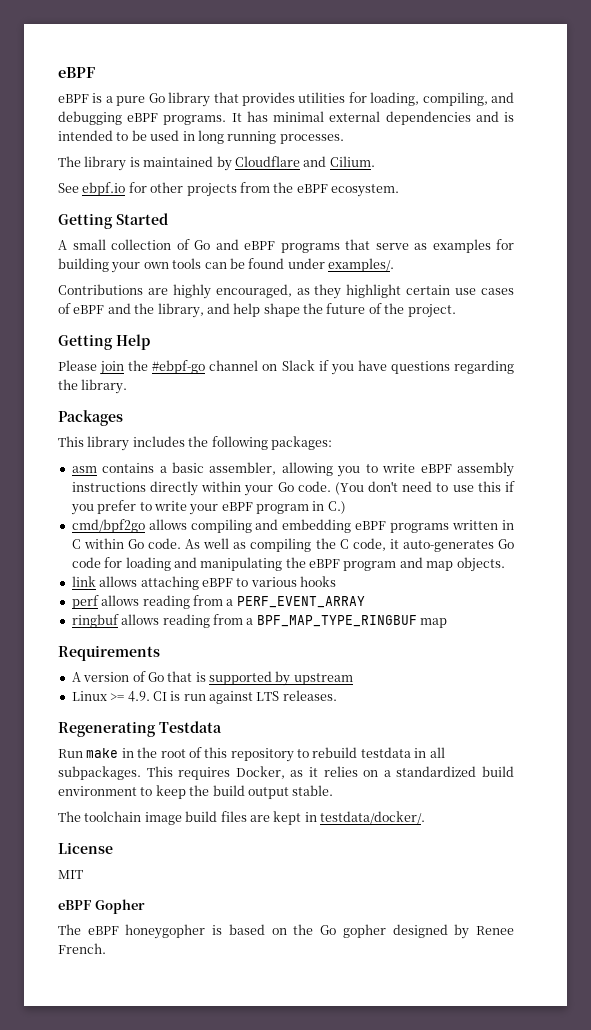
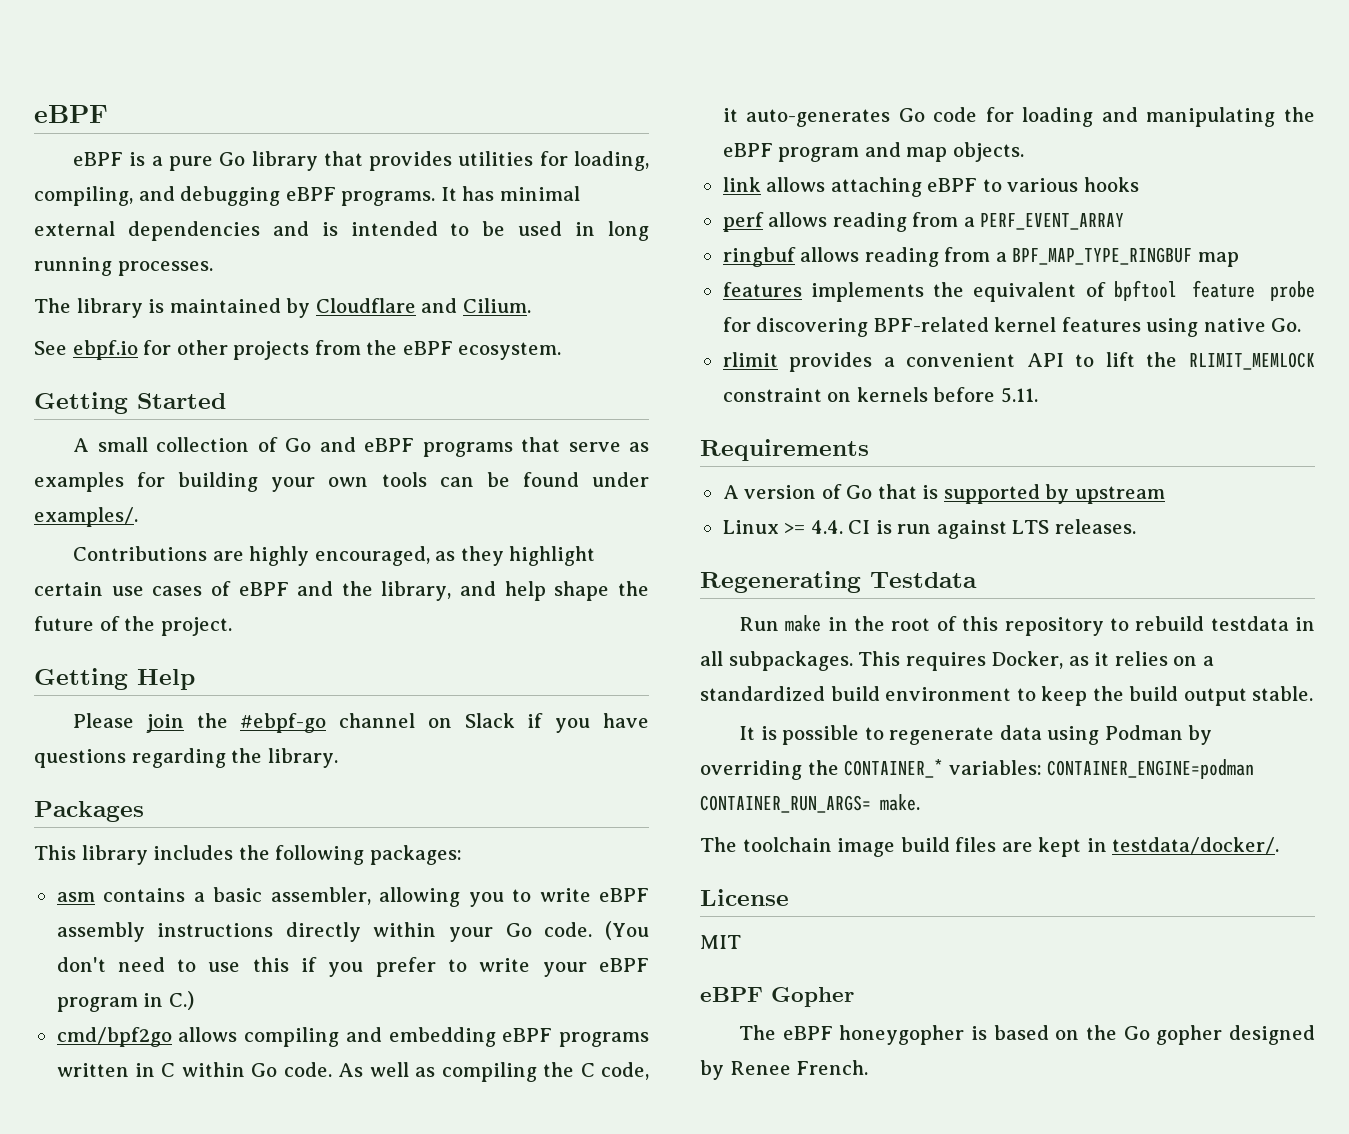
+ features implements the equivalent of bpftool feature probe for discovering BPF-related kernel features using native Go.
+ rlimit provides a convenient API to lift the RLIMIT_MEMLOCK constraint on kernels before 5.11.
- Linux >= 4.9. CI is run against LTS releases.
+ Linux >= 4.4. CI is run against LTS releases.
+ It is possible to regenerate data using Podman by overriding the CONTAINER_* variables: CONTAINER_ENGINE=podman CONTAINER_RUN_ARGS= make.

